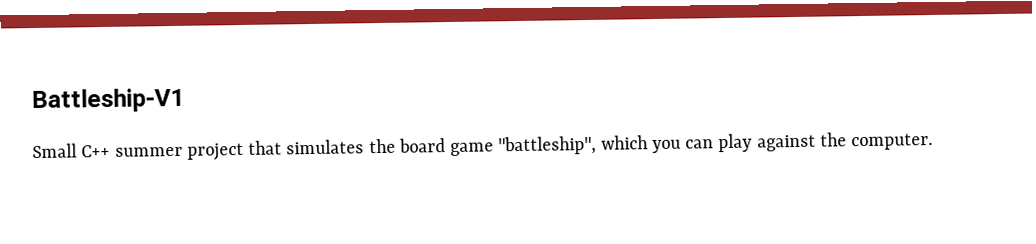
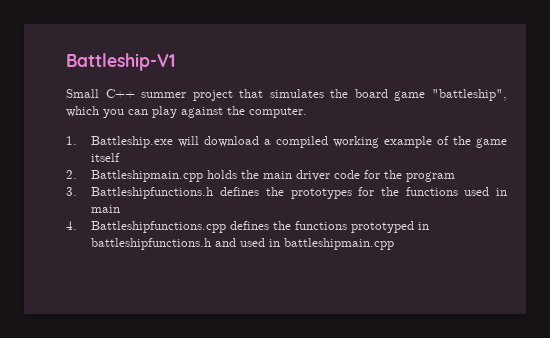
+ 1. Battleship.exe will download a compiled working example of the game itself
+ 2. Battleshipmain.cpp holds the main driver code for the program
+ 3. Battleshipfunctions.h defines the prototypes for the functions used in main
+ 4. Battleshipfunctions.cpp defines the functions prototyped in battleshipfunctions.h and used in battleshipmain.cpp

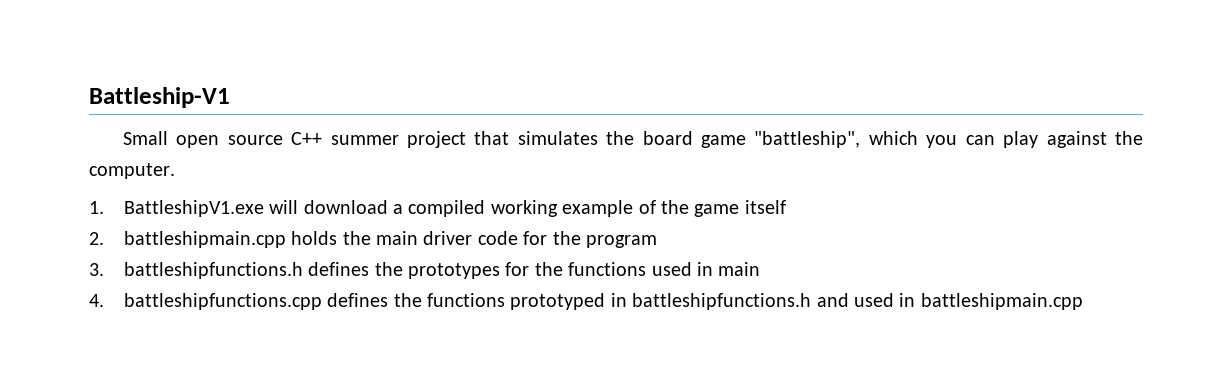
- Small C++ summer project that simulates the board game "battleship", which you can play against the computer.
+ Small open source C++ summer project that simulates the board game "battleship", which you can play against the computer.
- 1. Battleship.exe will download a compiled working example of the game itself
+ 1. BattleshipV1.exe will download a compiled working example of the game itself
- 2. Battleshipmain.cpp holds the main driver code for the program
+ 2. battleshipmain.cpp holds the main driver code for the program
- 3. Battleshipfunctions.h defines the prototypes for the functions used in main
+ 3. battleshipfunctions.h defines the prototypes for the functions used in main
- 4. Battleshipfunctions.cpp defines the functions prototyped in battleshipfunctions.h and used in battleshipmain.cpp
+ 4. battleshipfunctions.cpp defines the functions prototyped in battleshipfunctions.h and used in battleshipmain.cpp

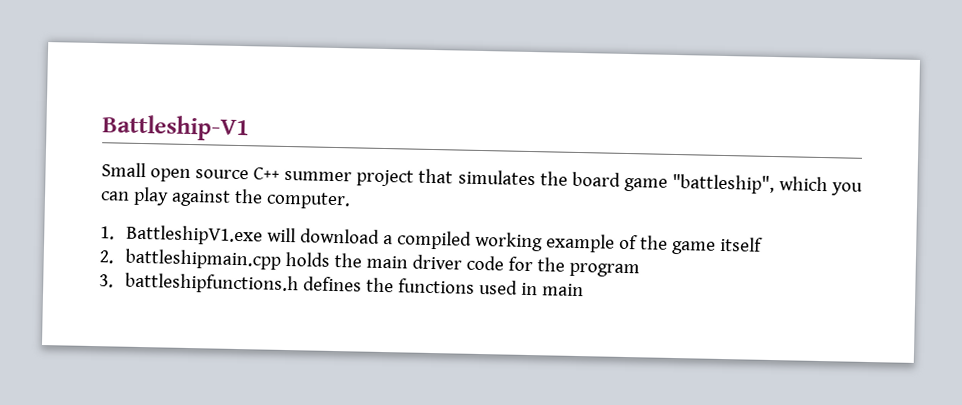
- 3. battleshipfunctions.h defines the prototypes for the functions used in main
+ 3. battleshipfunctions.h defines the functions used in main
- 4. battleshipfunctions.cpp defines the functions prototyped in battleshipfunctions.h and used in battleshipmain.cpp

